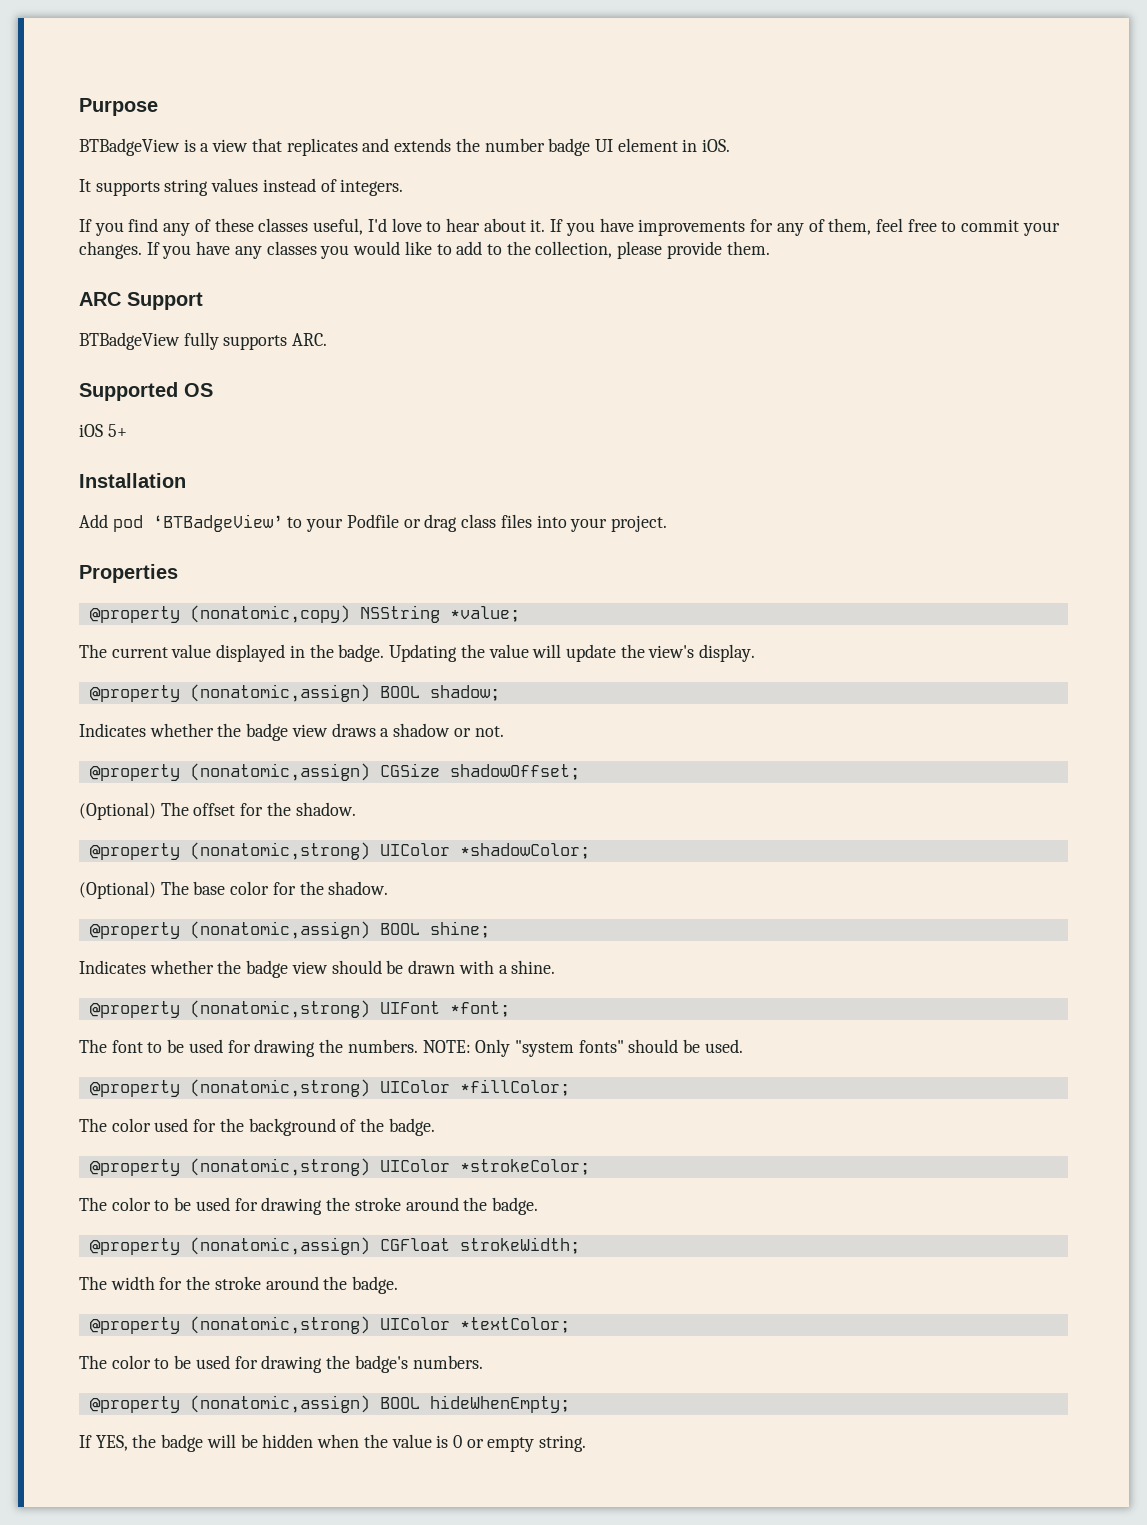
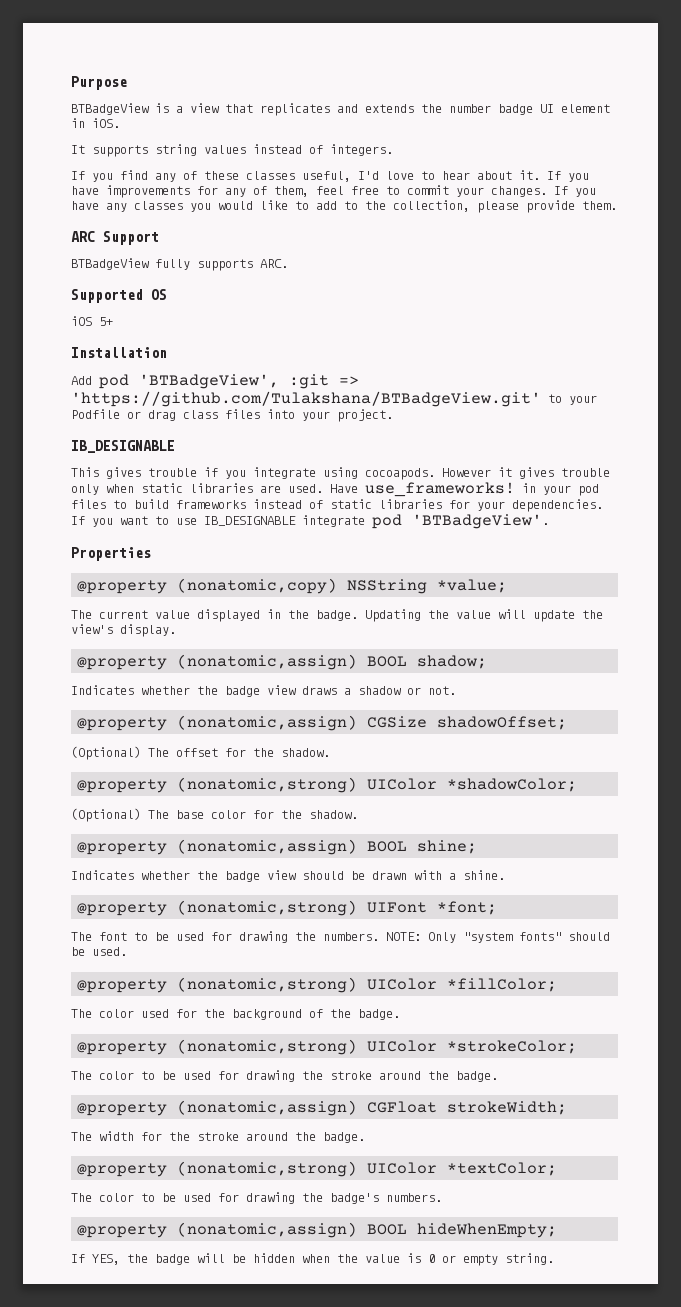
- Add pod ‘BTBadgeView’ to your Podfile or drag class files into your project.
+ Add pod 'BTBadgeView', :git => 'https://github.com/Tulakshana/BTBadgeView.git' to your Podfile or drag class files into your project.
+ IB_DESIGNABLE
+ This gives trouble if you integrate using cocoapods. However it gives trouble only when static libraries are used. Have use_frameworks! in your pod files to build frameworks instead of static libraries for your dependencies. If you want to use IB_DESIGNABLE integrate pod 'BTBadgeView'.

